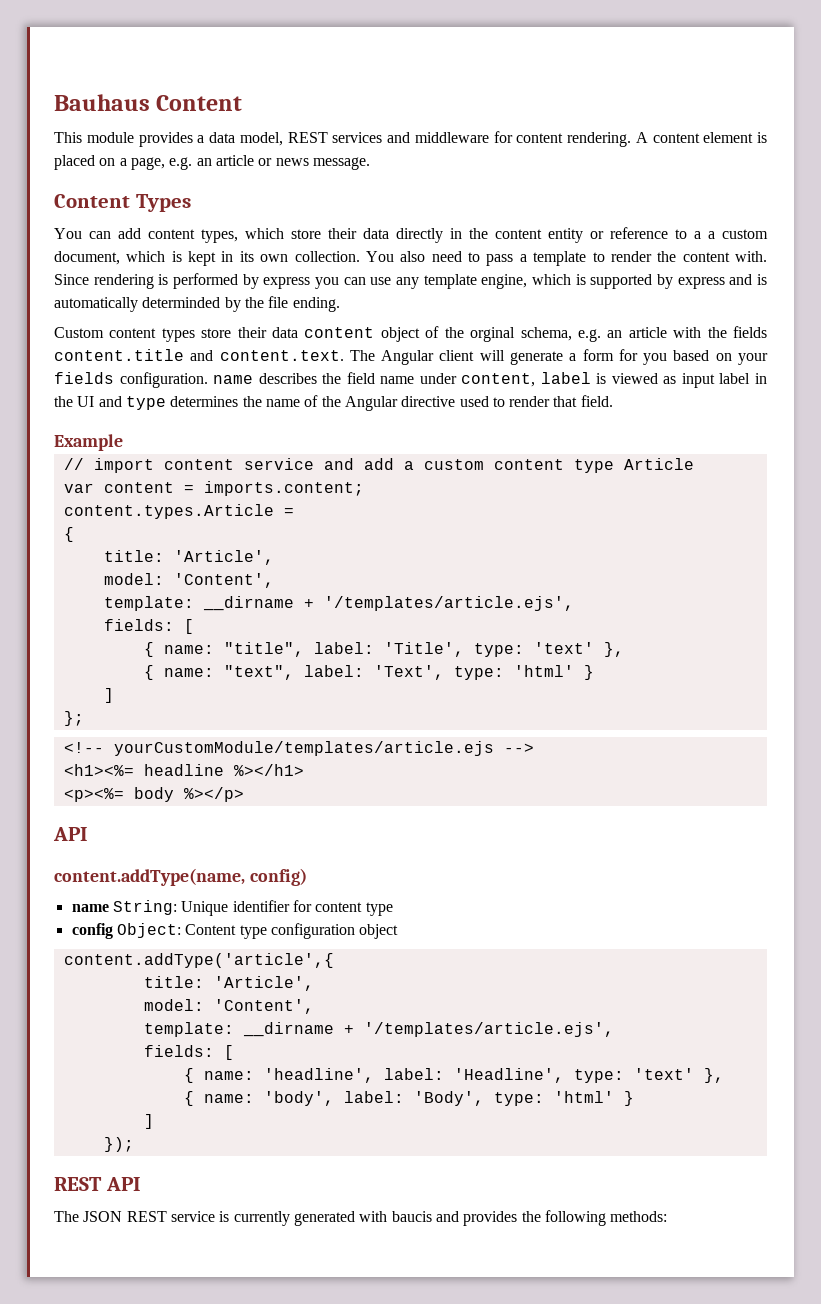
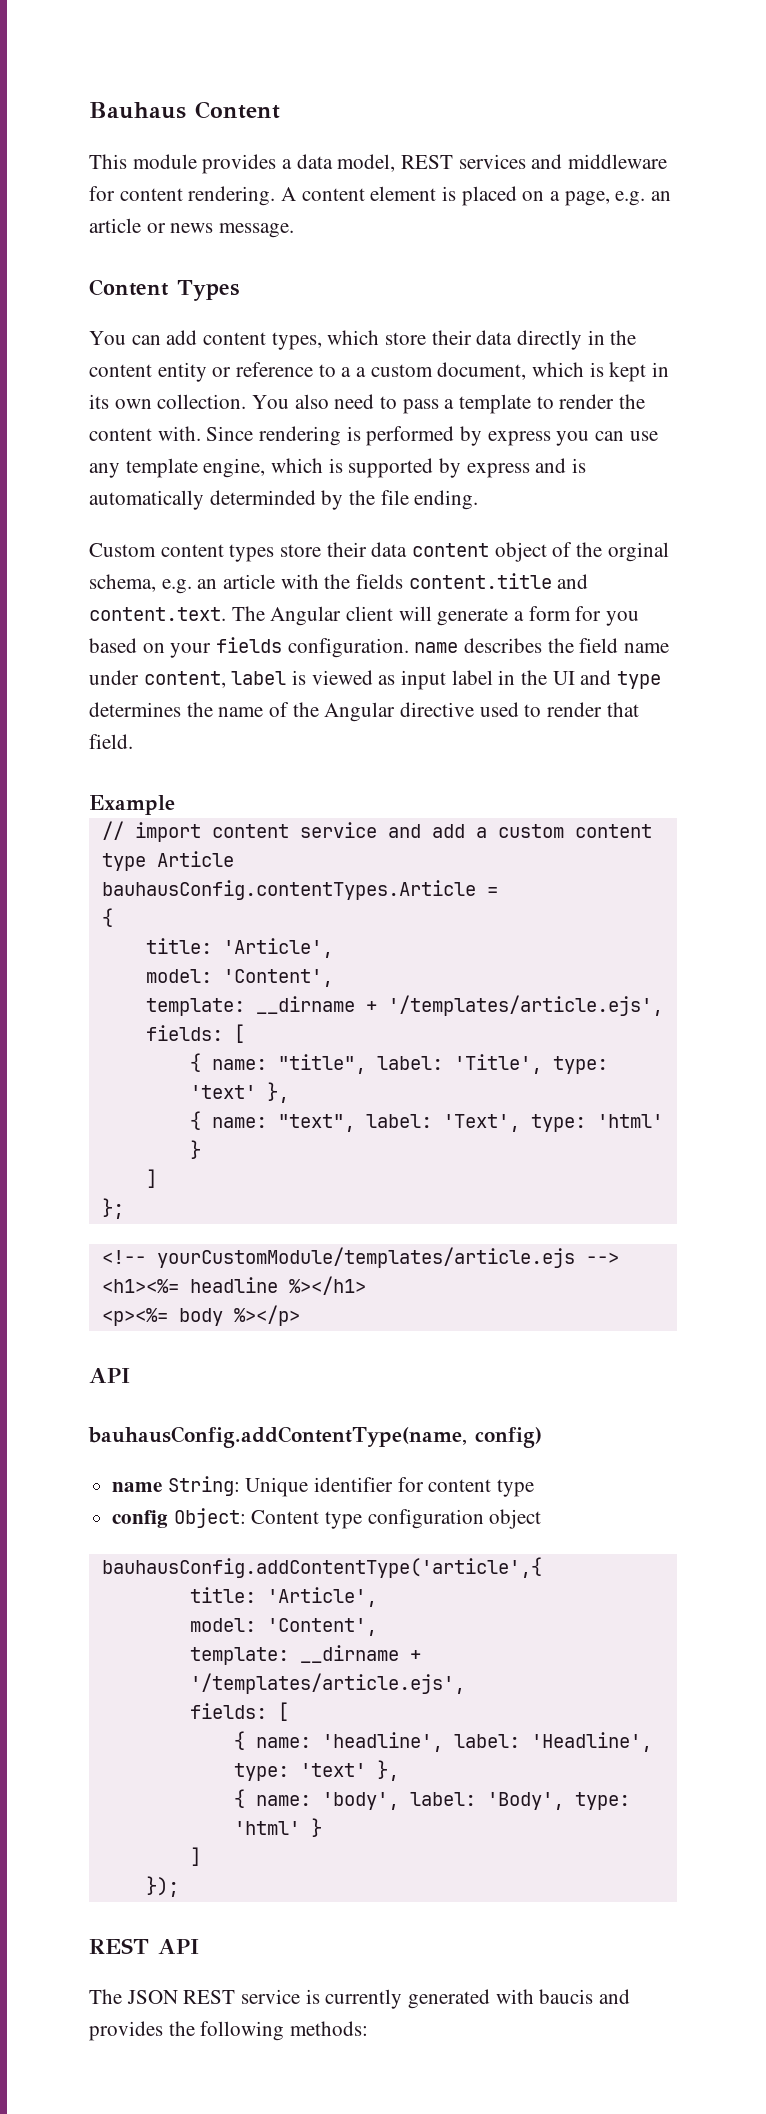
- var content = imports.content;
- content.types.Article =
+ bauhausConfig.contentTypes.Article =
- content.addType(name, config)
+ bauhausConfig.addContentType(name, config)
- content.addType('article',{
+ bauhausConfig.addContentType('article',{

